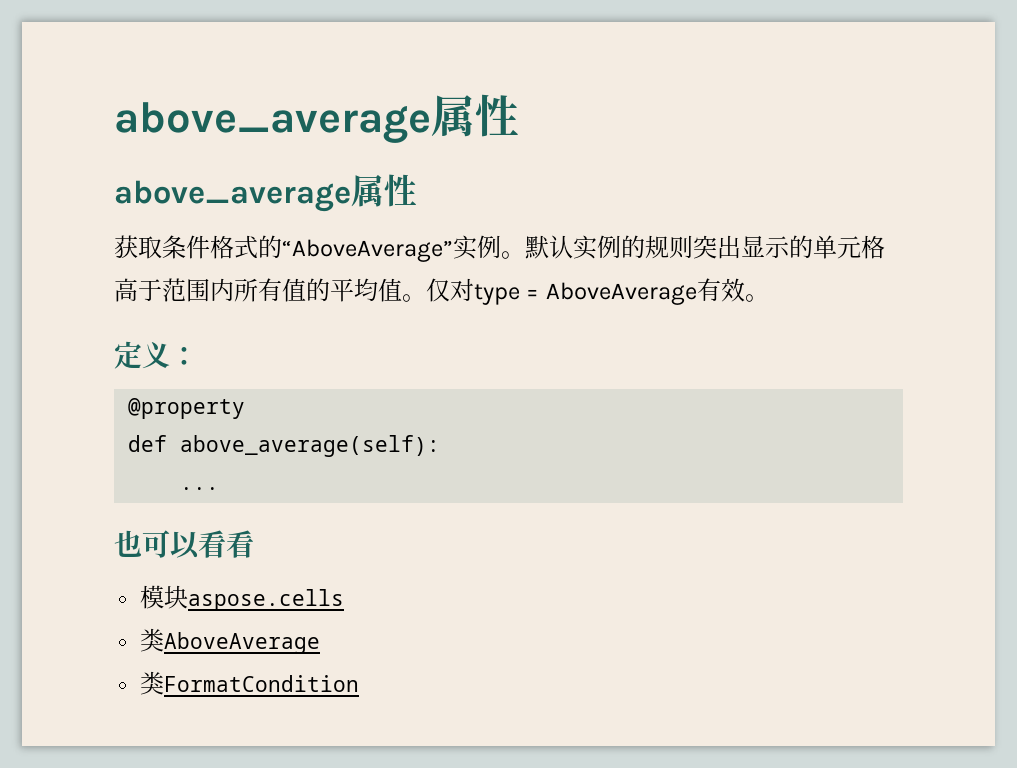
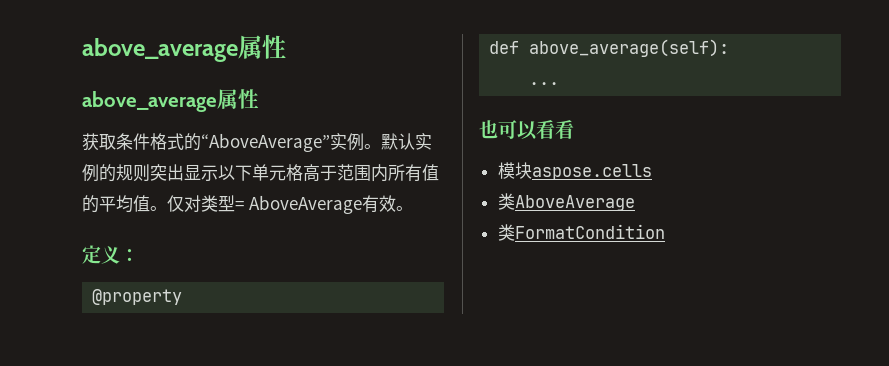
- 默认实例的规则突出显示的单元格高于范围内所有值的平均值。
+ 默认实例的规则突出显示以下单元格高于范围内所有值的平均值。
- 仅对type = AboveAverage有效。
+ 仅对类型= AboveAverage有效。

